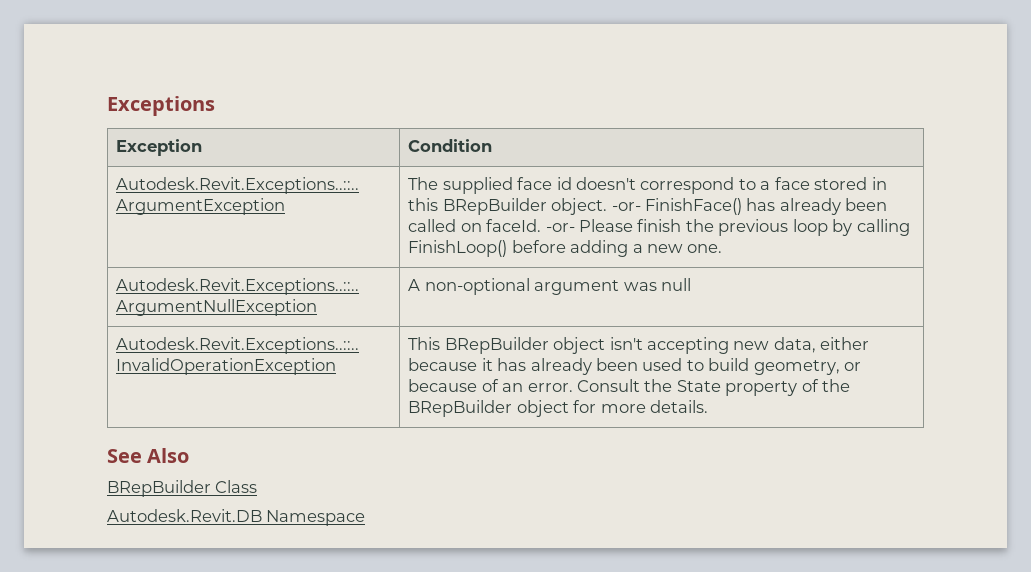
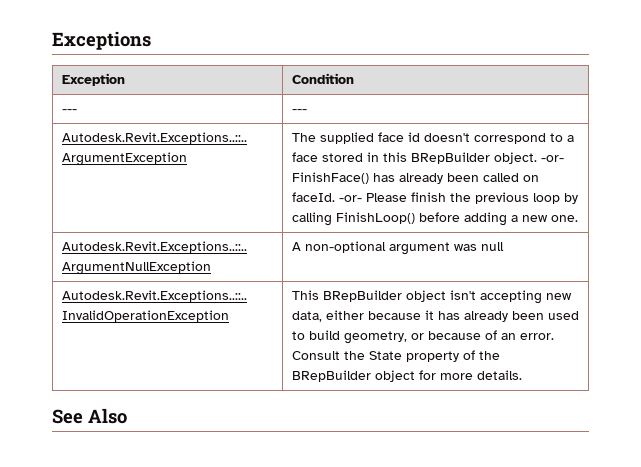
+ --- | ---
- BRepBuilder Class
- Autodesk.Revit.DB Namespace

